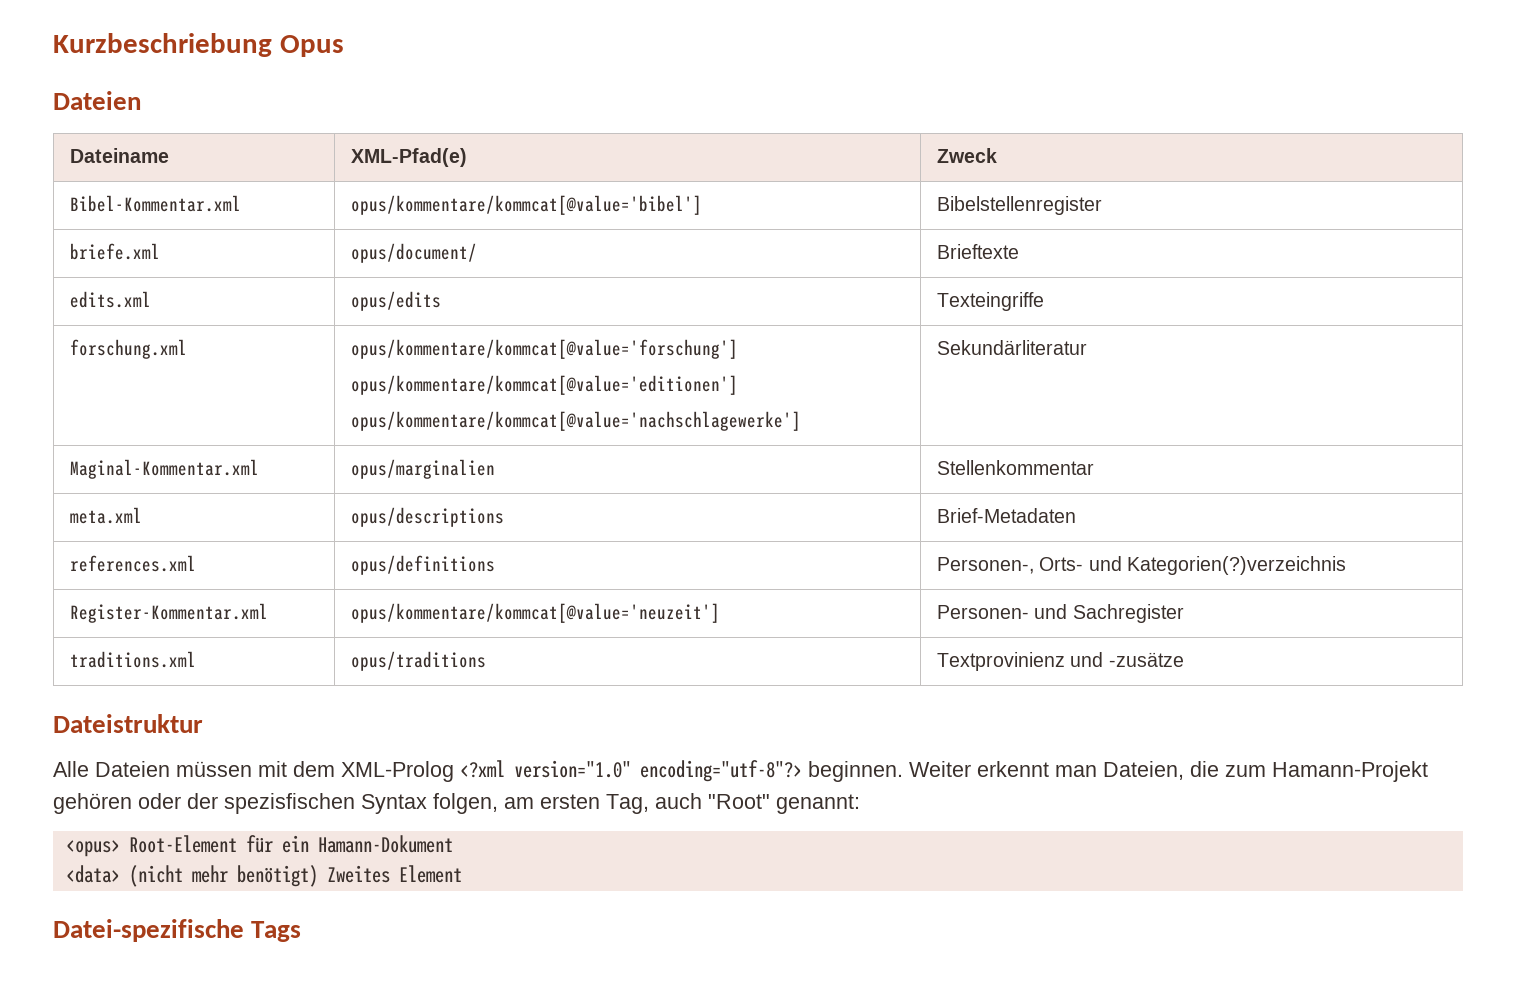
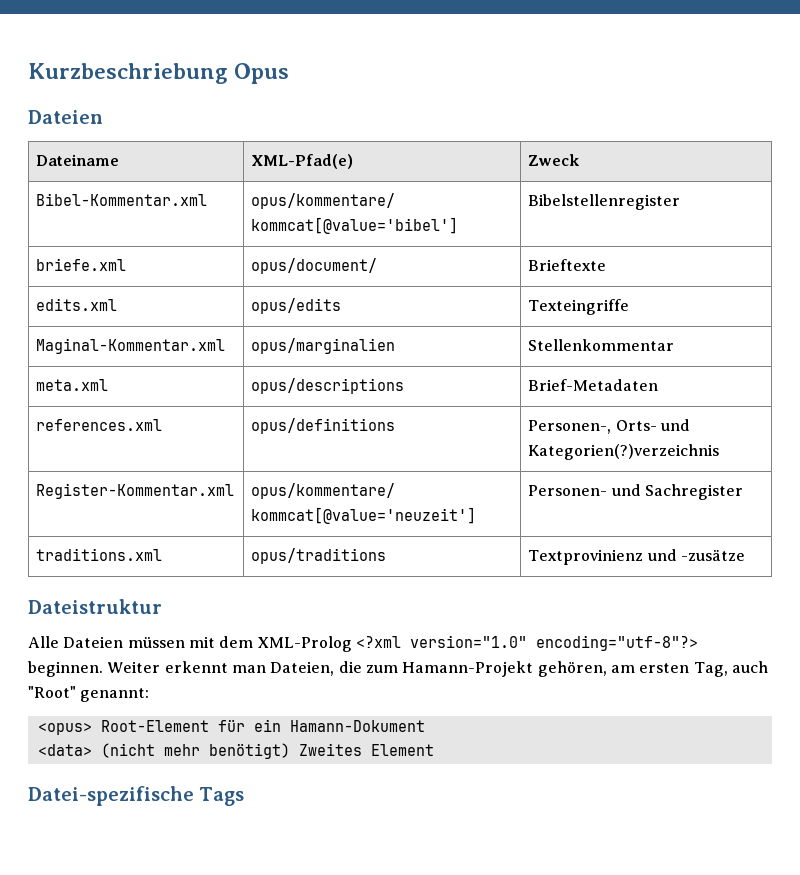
- forschung.xml | opus/kommentare/kommcat[@value='forschung']
- opus/kommentare/kommcat[@value='editionen']
- opus/kommentare/kommcat[@value='nachschlagewerke'] | Sekundärliteratur
- Weiter erkennt man Dateien, die zum Hamann-Projekt gehören oder der spezisfischen Syntax folgen, am ersten Tag, auch "Root" genannt:
+ Weiter erkennt man Dateien, die zum Hamann-Projekt gehören, am ersten Tag, auch "Root" genannt:

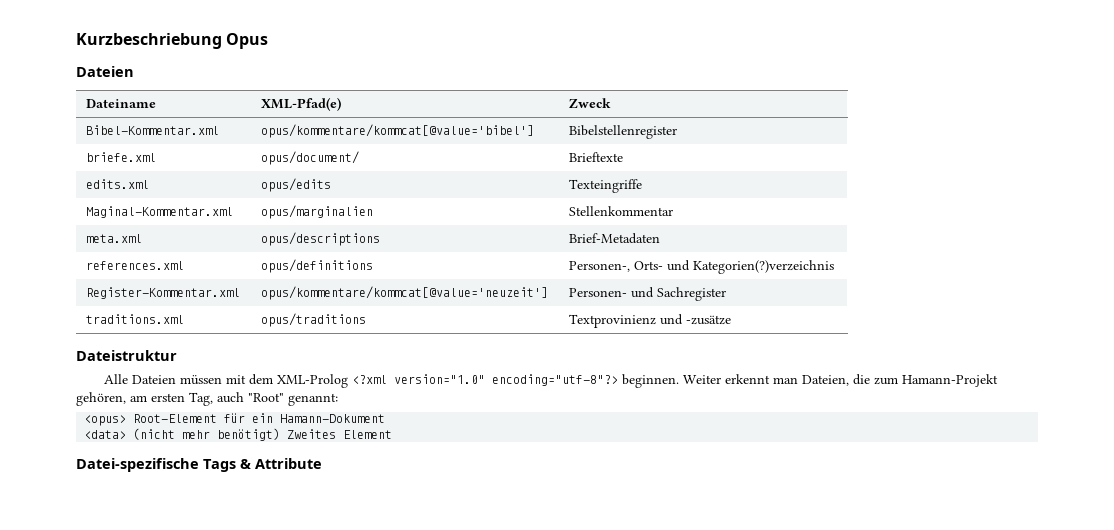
- Datei-spezifische Tags
+ Datei-spezifische Tags & Attribute

